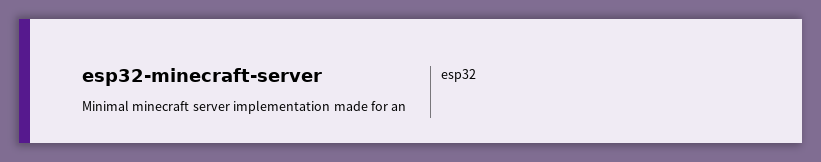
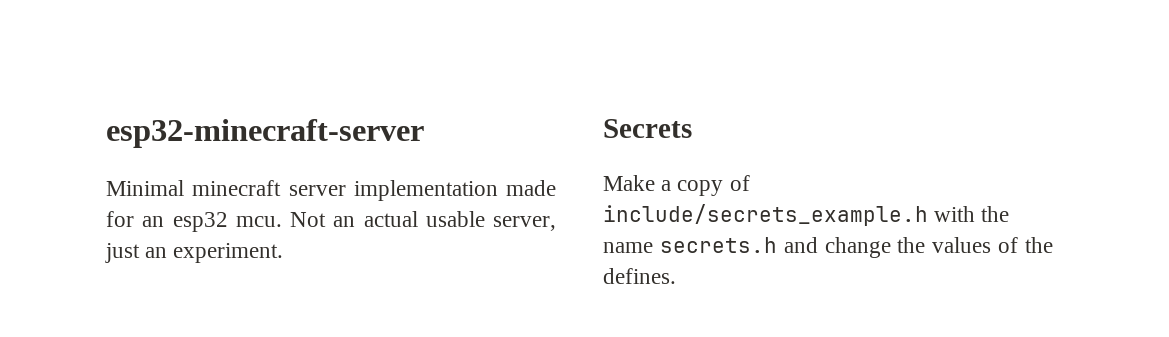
- Minimal minecraft server implementation made for an esp32
+ Minimal minecraft server implementation made for an esp32 mcu. Not an actual usable server, just an experiment.
+ Secrets
+ Make a copy of include/secrets_example.h with the name secrets.h and change the values of the defines.

